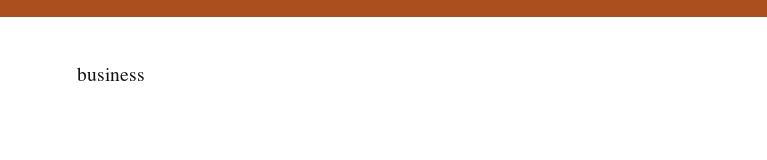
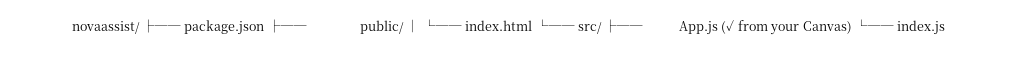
- business
+ novaassist/ ├── package.json ├── public/ │ └── index.html └── src/ ├── App.js (✓ from your Canvas) └── index.js

